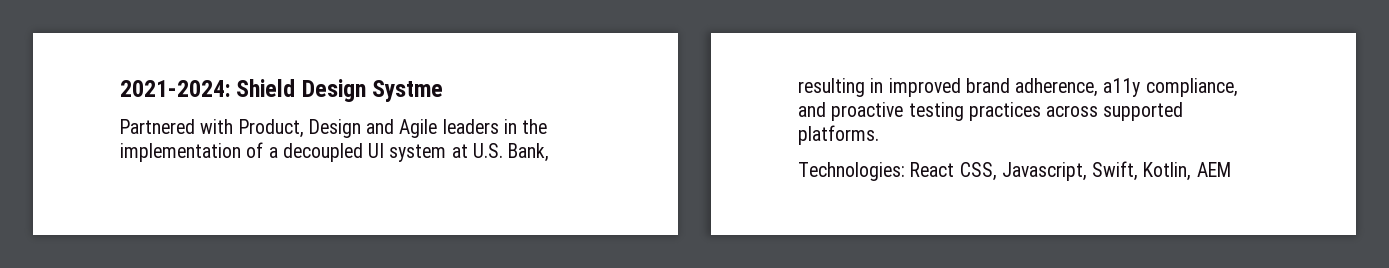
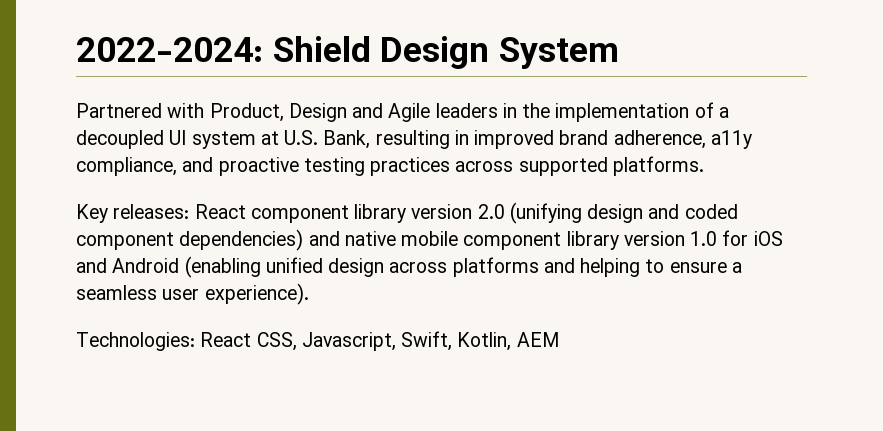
- 2021-2024: Shield Design Systme
+ 2022-2024: Shield Design System
+ Key releases: React component library version 2.0 (unifying design and coded component dependencies) and native mobile component library version 1.0 for iOS and Android (enabling unified design across platforms and helping to ensure a seamless user experience).

